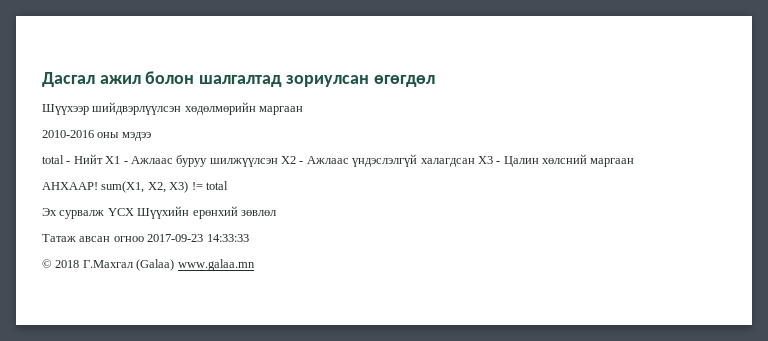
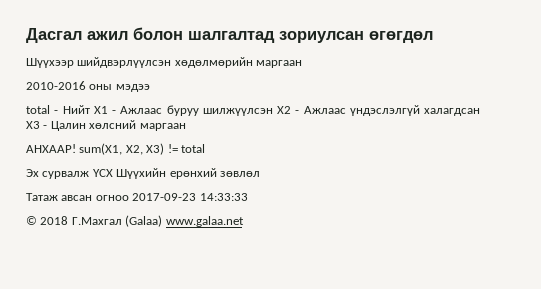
- © 2018 Г.Махгал (Galaa) www.galaa.mn
+ © 2018 Г.Махгал (Galaa) www.galaa.net

